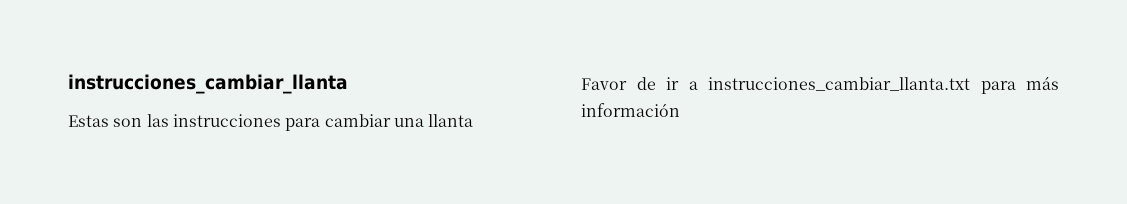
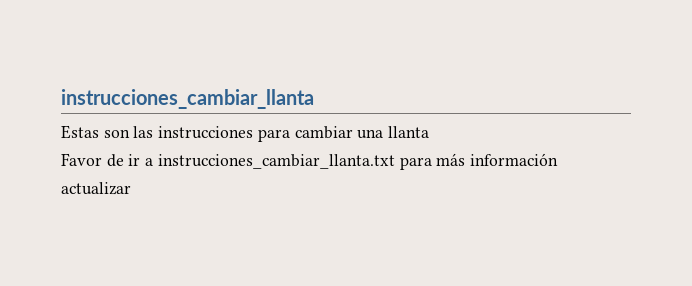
+ actualizar

